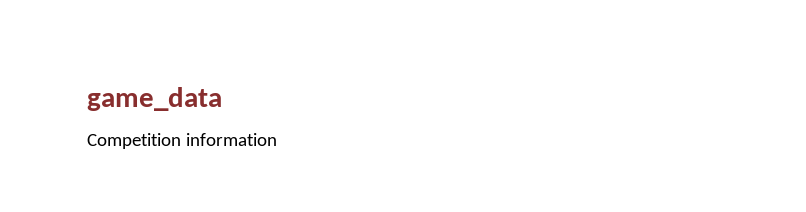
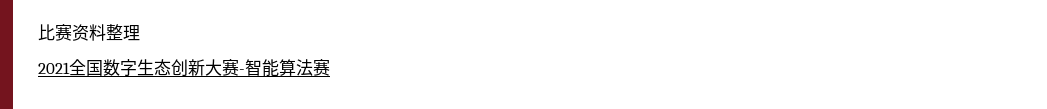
- game_data
- Competition information
+ 比赛资料整理
+ 2021全国数字生态创新大赛-智能算法赛

